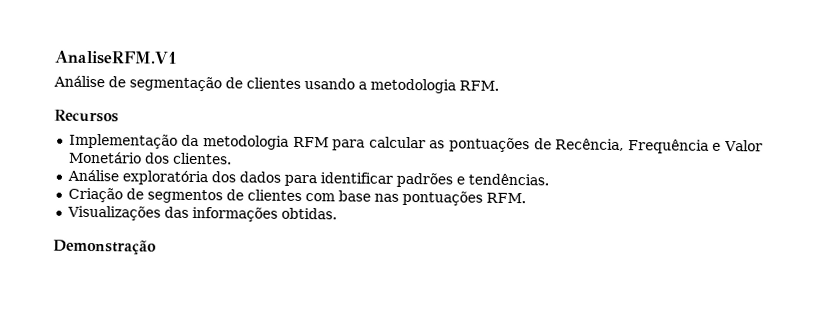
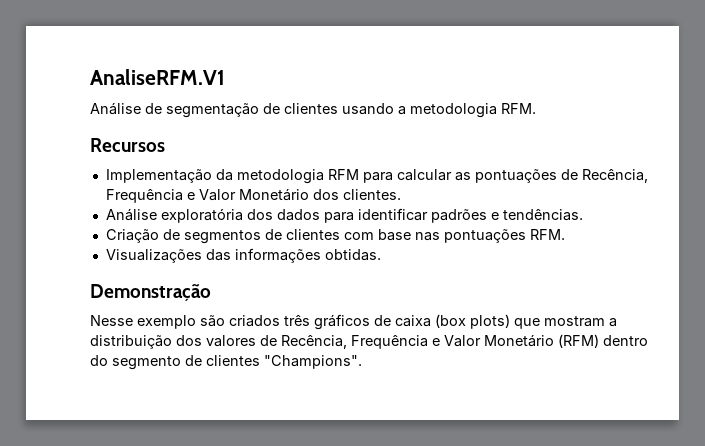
+ Nesse exemplo são criados três gráficos de caixa (box plots) que mostram a distribuição dos valores de Recência, Frequência e Valor Monetário (RFM) dentro do segmento de clientes "Champions".

